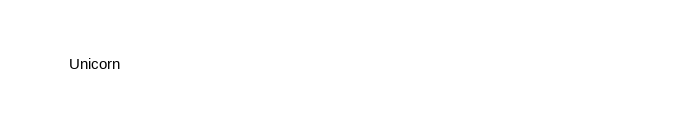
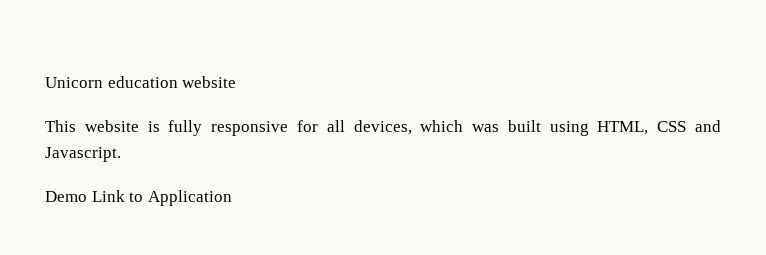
- Unicorn
+ Unicorn education website
+ This website is fully responsive for all devices, which was built using HTML, CSS and Javascript.
+ Demo Link to Application

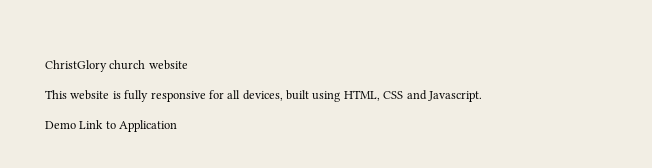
- Unicorn education website
+ ChristGlory church website
- This website is fully responsive for all devices, which was built using HTML, CSS and Javascript.
+ This website is fully responsive for all devices, built using HTML, CSS and Javascript.

